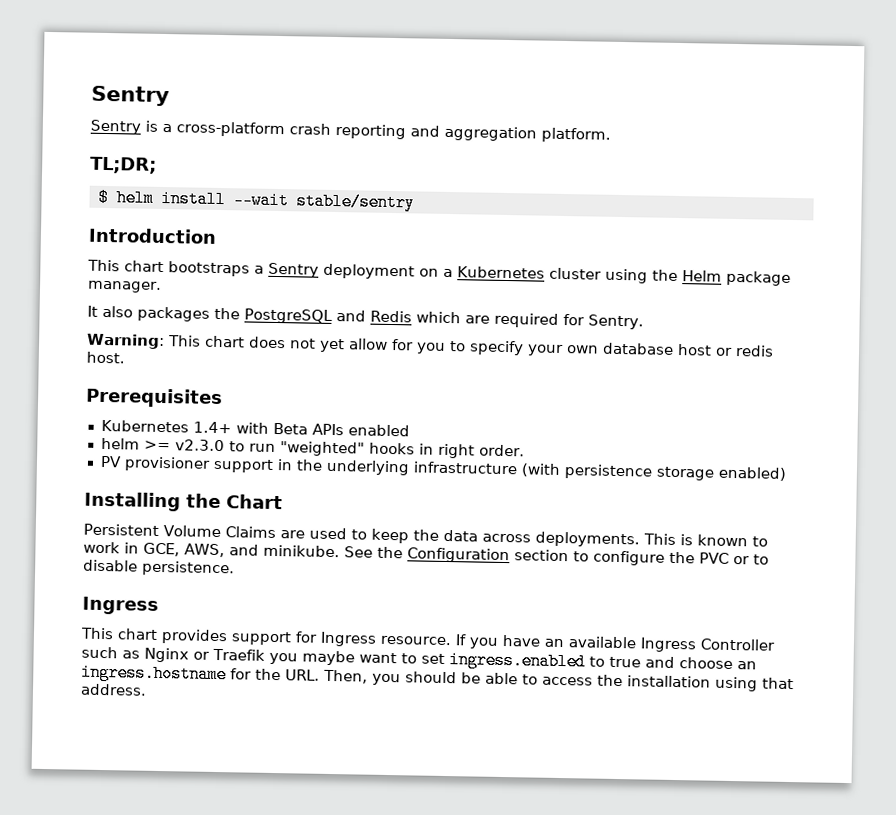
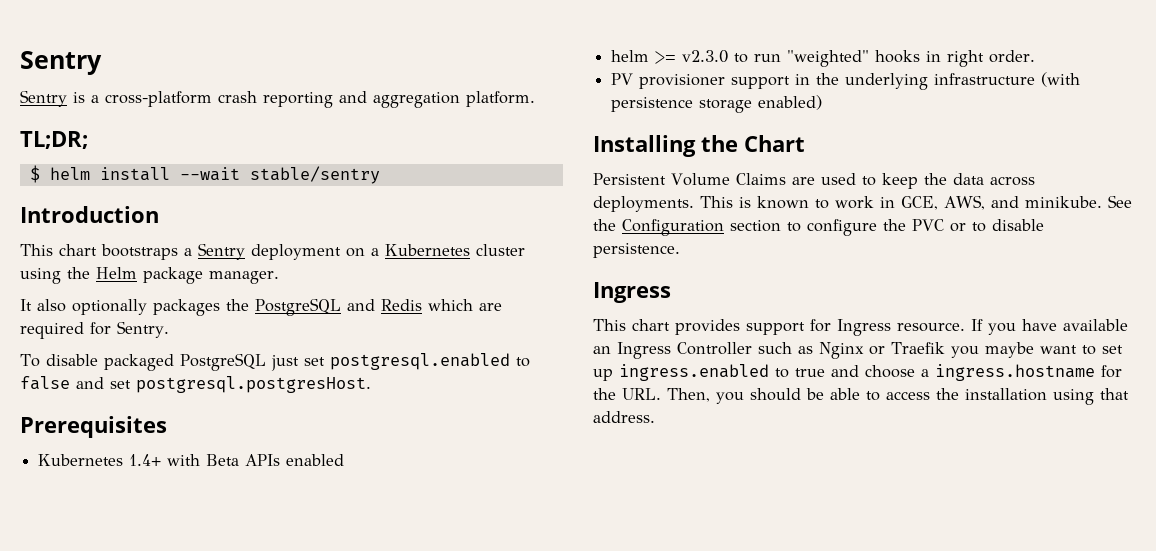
- It also packages the PostgreSQL and Redis which are required for Sentry.
+ It also optionally packages the PostgreSQL and Redis which are required for Sentry.
- Warning: This chart does not yet allow for you to specify your own database host or redis host.
+ To disable packaged PostgreSQL just set postgresql.enabled to false and set postgresql.postgresHost.
- If you have an available Ingress Controller such as Nginx or Traefik you maybe want to set ingress.enabled to true and choose an ingress.hostname for the URL. Then, you should be able to access the installation using that address.
+ If you have available an Ingress Controller such as Nginx or Traefik you maybe want to set up ingress.enabled to true and choose a ingress.hostname for the URL. Then, you should be able to access the installation using that address.

